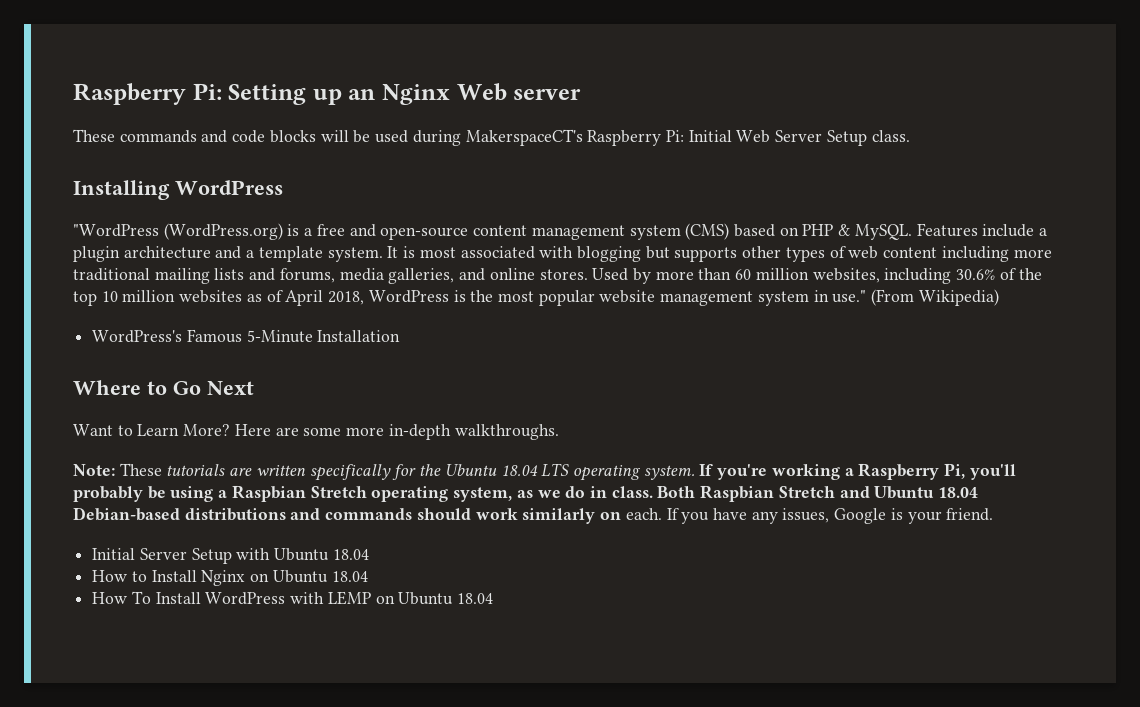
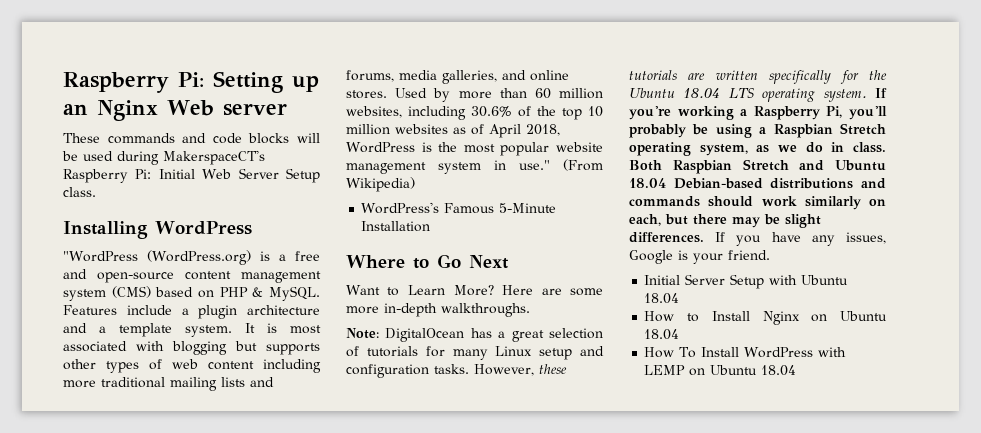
- Note: These tutorials are written specifically for the Ubuntu 18.04 LTS operating system.
+ Note: DigitalOcean has a great selection of tutorials for many Linux setup and configuration tasks. However, these tutorials are written specifically for the Ubuntu 18.04 LTS operating system.
- Both Raspbian Stretch and Ubuntu 18.04 Debian-based distributions and commands should work similarly on each.
+ Both Raspbian Stretch and Ubuntu 18.04 Debian-based distributions and commands should work similarly on each, but there may be slight differences.

